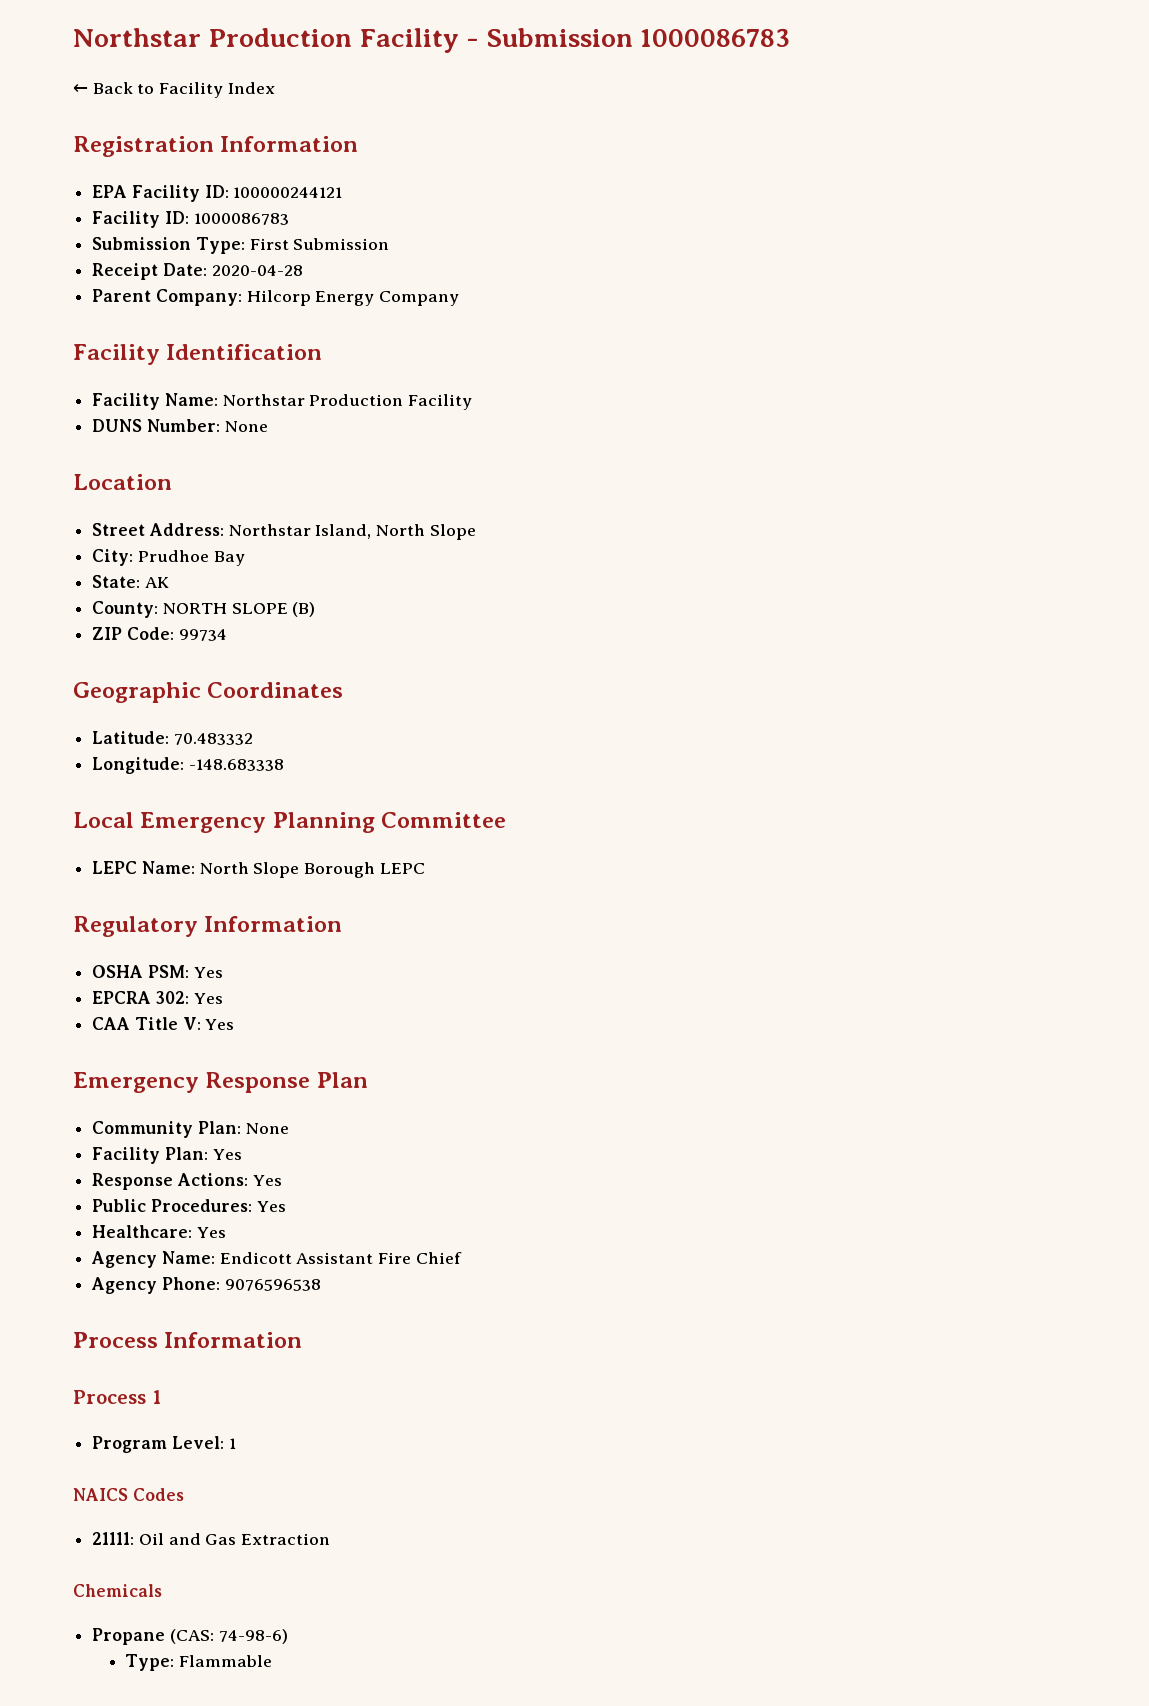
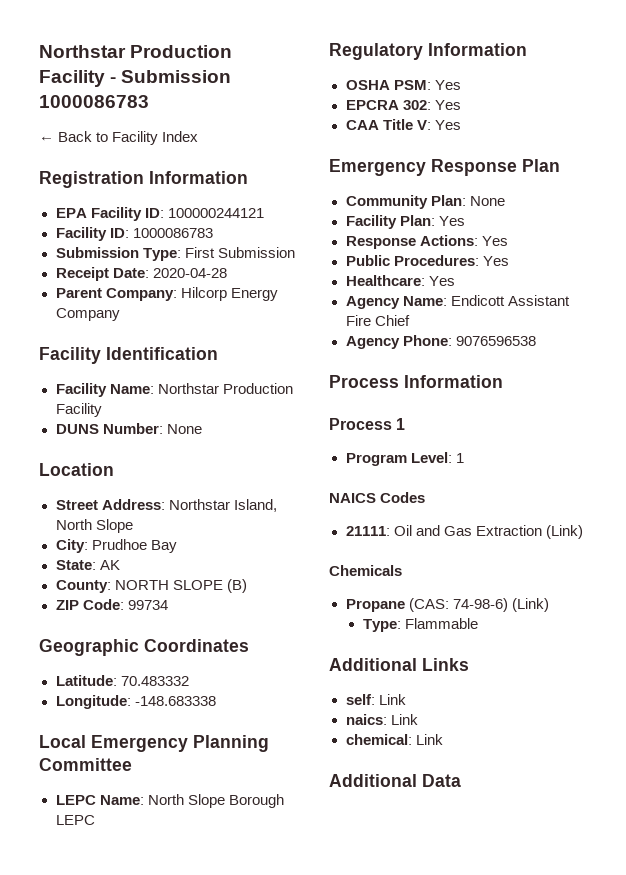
- 21111: Oil and Gas Extraction
+ 21111: Oil and Gas Extraction (Link)
- Propane (CAS: 74-98-6)
+ Propane (CAS: 74-98-6) (Link)
+ Additional Links
+ self: Link
+ naics: Link
+ chemical: Link
+ Additional Data

